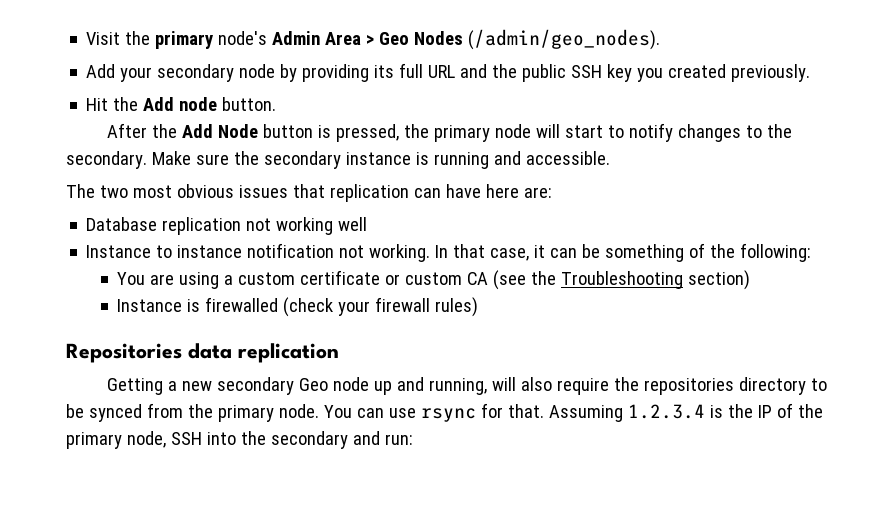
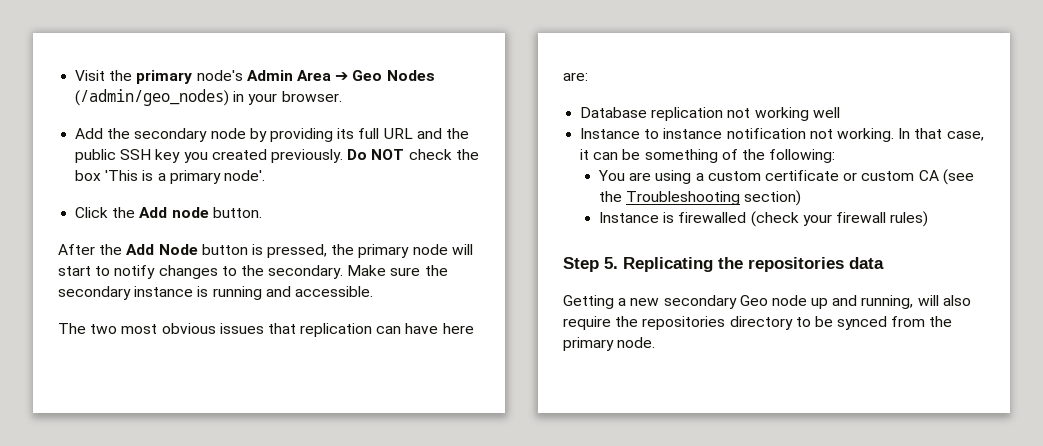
- Visit the primary node's Admin Area > Geo Nodes (/admin/geo_nodes).
- Add your secondary node by providing its full URL and the public SSH key you created previously.
- Hit the Add node button.
+ Visit the primary node's Admin Area ➔ Geo Nodes (/admin/geo_nodes) in your browser.
+ Add the secondary node by providing its full URL and the public SSH key you created previously. Do NOT check the box 'This is a primary node'.
+ Click the Add node button.
- Repositories data replication
+ Step 5. Replicating the repositories data
- You can use rsync for that. Assuming 1.2.3.4 is the IP of the primary node, SSH into the secondary and run:

